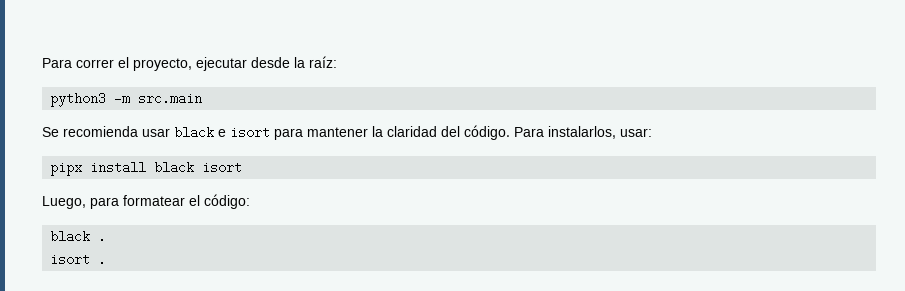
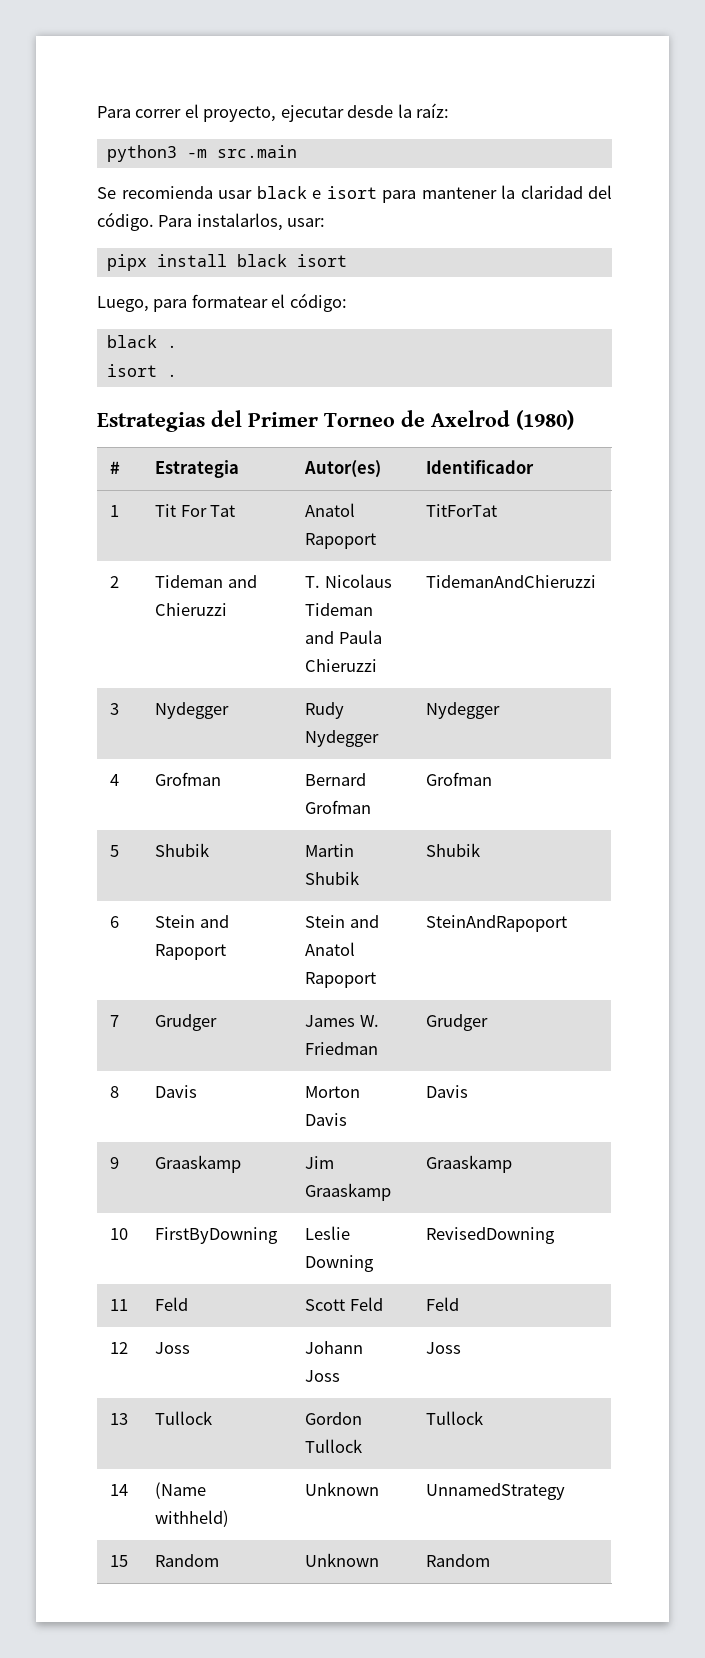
+ Estrategias del Primer Torneo de Axelrod (1980)
+ # | Estrategia | Autor(es) | Identificador
+ 1 | Tit For Tat | Anatol Rapoport | TitForTat
+ 2 | Tideman and Chieruzzi | T. Nicolaus Tideman and Paula Chieruzzi | TidemanAndChieruzzi
+ 3 | Nydegger | Rudy Nydegger | Nydegger
+ 4 | Grofman | Bernard Grofman | Grofman
+ 5 | Shubik | Martin Shubik | Shubik
+ 6 | Stein and Rapoport | Stein and Anatol Rapoport | SteinAndRapoport
+ 7 | Grudger | James W. Friedman | Grudger
+ 8 | Davis | Morton Davis | Davis
+ 9 | Graaskamp | Jim Graaskamp | Graaskamp
+ 10 | FirstByDowning | Leslie Downing | RevisedDowning
+ 11 | Feld | Scott Feld | Feld
+ 12 | Joss | Johann Joss | Joss
+ 13 | Tullock | Gordon Tullock | Tullock
+ 14 | (Name withheld) | Unknown | UnnamedStrategy
+ 15 | Random | Unknown | Random

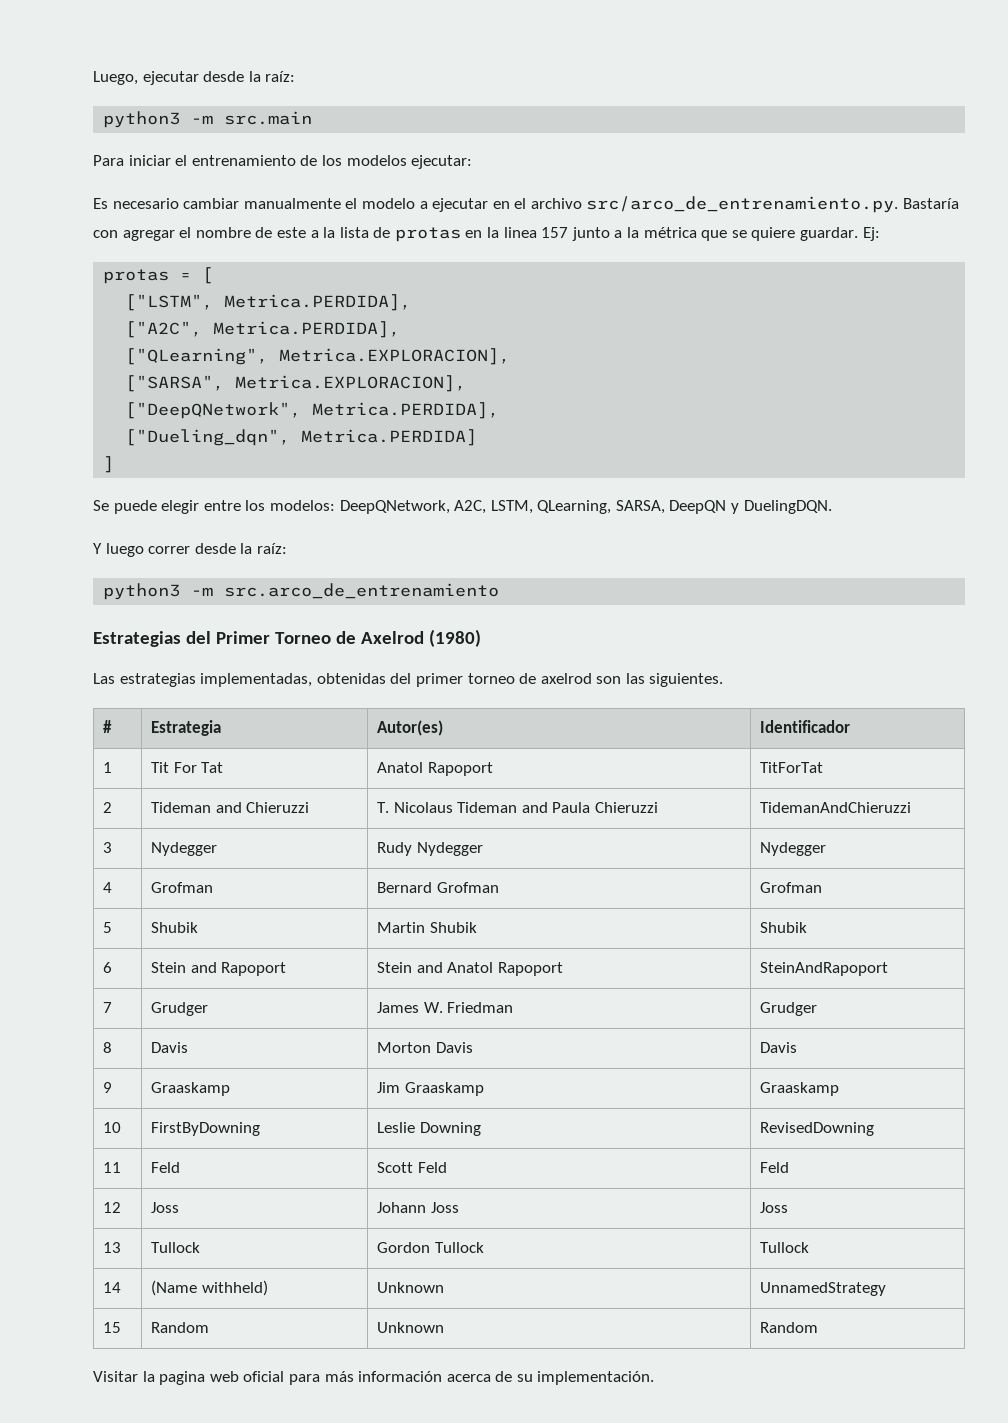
- Para correr el proyecto, ejecutar desde la raíz:
+ Luego, ejecutar desde la raíz:
- Se recomienda usar black e isort para mantener la claridad del código. Para instalarlos, usar:
- pipx install black isort
- Luego, para formatear el código:
- black .
- isort .
+ Para iniciar el entrenamiento de los modelos ejecutar:
+ Es necesario cambiar manualmente el modelo a ejecutar en el archivo src/arco_de_entrenamiento.py. Bastaría con agregar el nombre de este a la lista de protas en la linea 157 junto a la métrica que se quiere guardar. Ej:
+ protas = [
+ ["LSTM", Metrica.PERDIDA],
+ ["A2C", Metrica.PERDIDA],
+ ["QLearning", Metrica.EXPLORACION],
+ ["SARSA", Metrica.EXPLORACION],
+ ["DeepQNetwork", Metrica.PERDIDA],
+ ["Dueling_dqn", Metrica.PERDIDA]
+ ]
+ Se puede elegir entre los modelos: DeepQNetwork, A2C, LSTM, QLearning, SARSA, DeepQN y DuelingDQN.
+ Y luego correr desde la raíz:
+ python3 -m src.arco_de_entrenamiento
+ Las estrategias implementadas, obtenidas del primer torneo de axelrod son las siguientes.
+ Visitar la pagina web oficial para más información acerca de su implementación.

